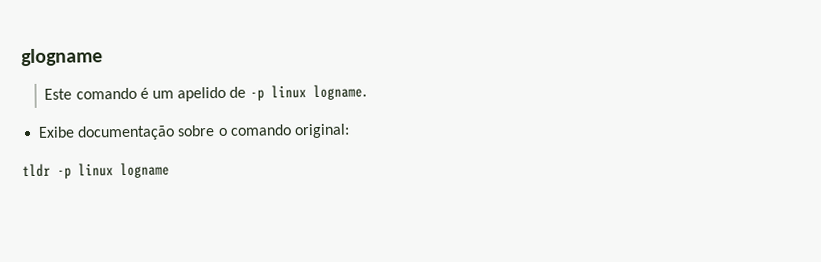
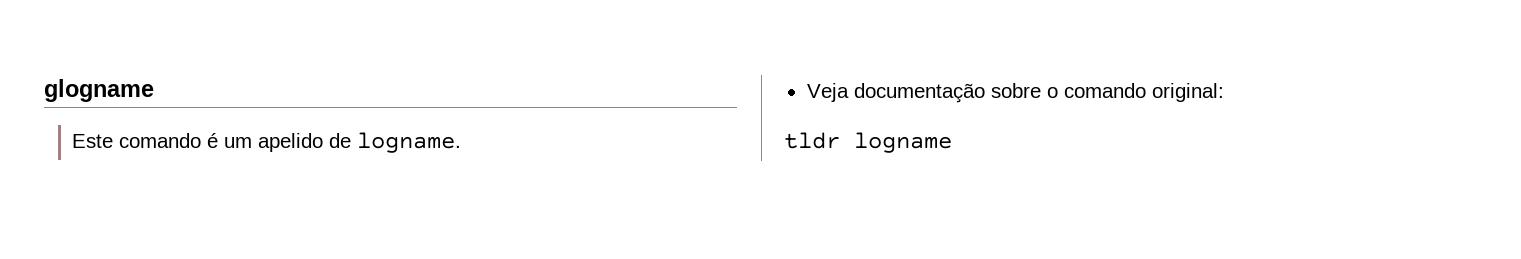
- Este comando é um apelido de -p linux logname.
+ Este comando é um apelido de logname.
- Exibe documentação sobre o comando original:
+ Veja documentação sobre o comando original:
- tldr -p linux logname
+ tldr logname

